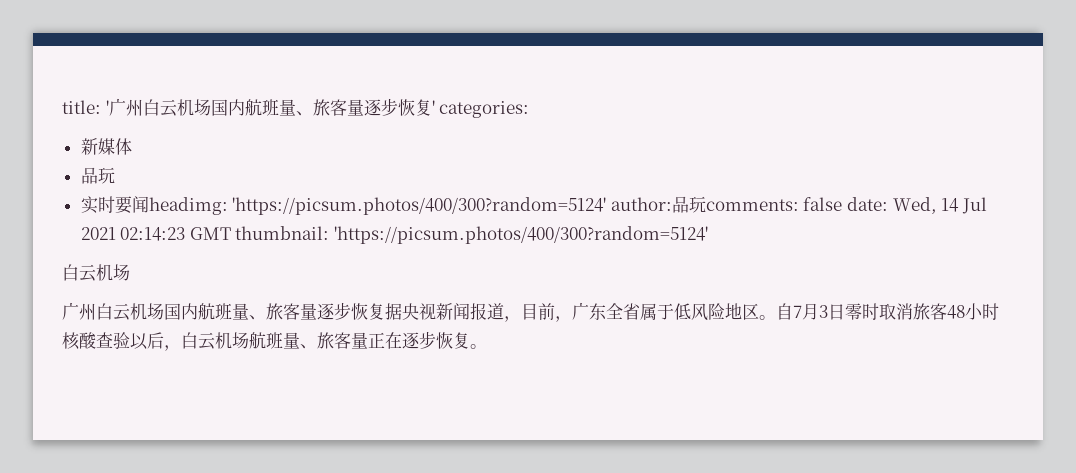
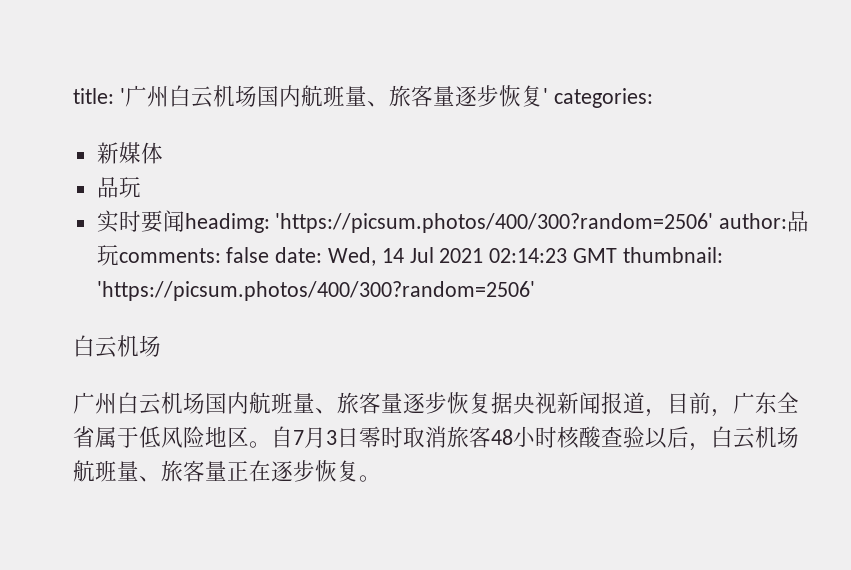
- 实时要闻headimg: 'https://picsum.photos/400/300?random=5124' author:品玩comments: false date: Wed, 14 Jul 2021 02:14:23 GMT thumbnail: 'https://picsum.photos/400/300?random=5124'
+ 实时要闻headimg: 'https://picsum.photos/400/300?random=2506' author:品玩comments: false date: Wed, 14 Jul 2021 02:14:23 GMT thumbnail: 'https://picsum.photos/400/300?random=2506'

